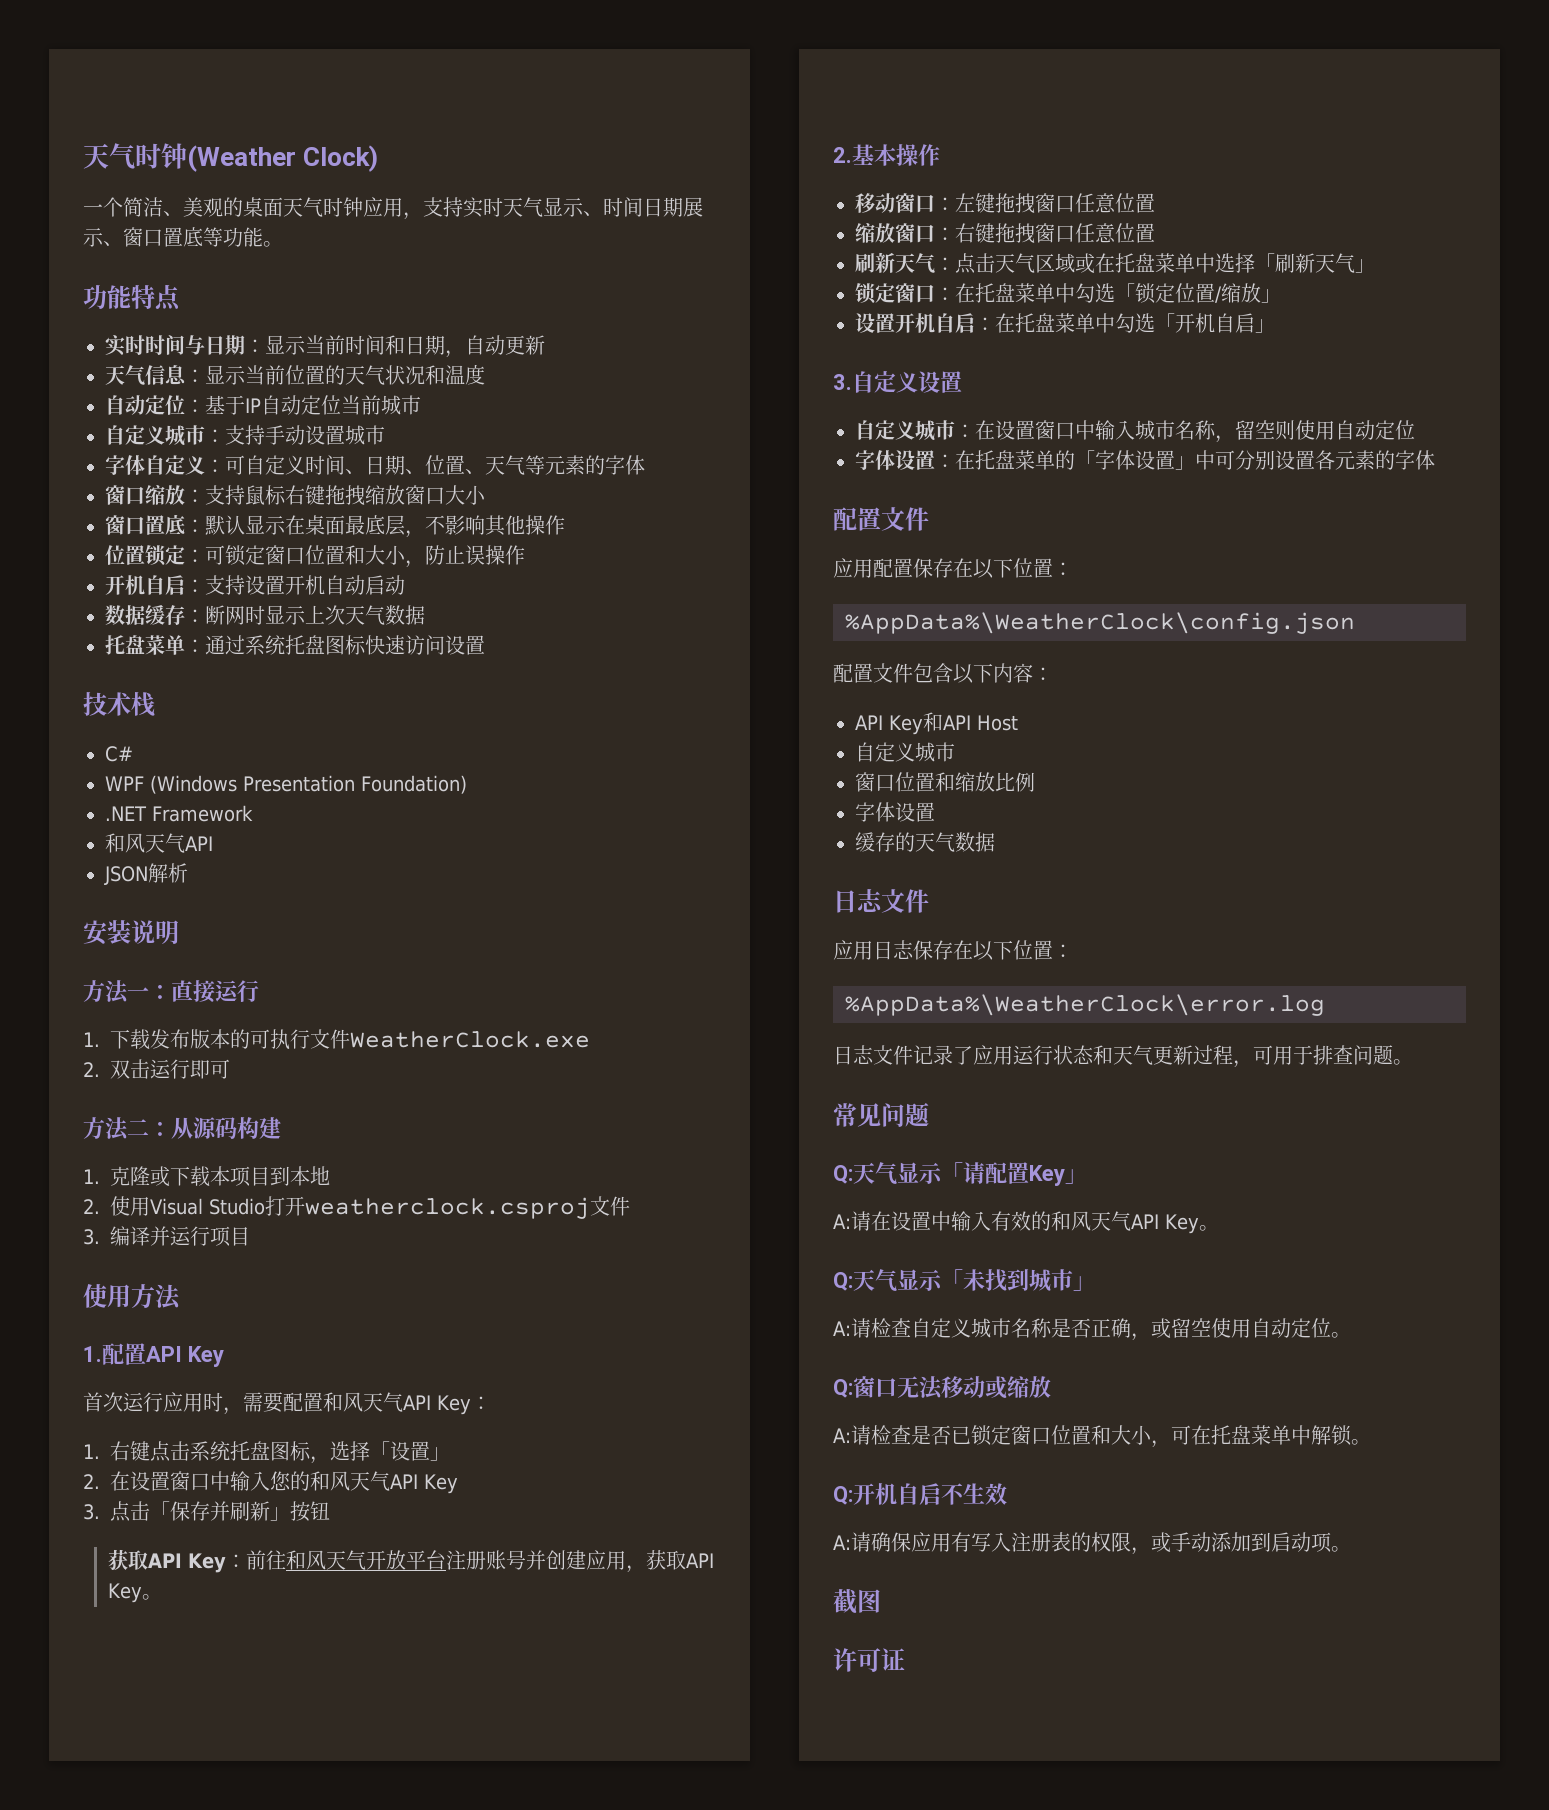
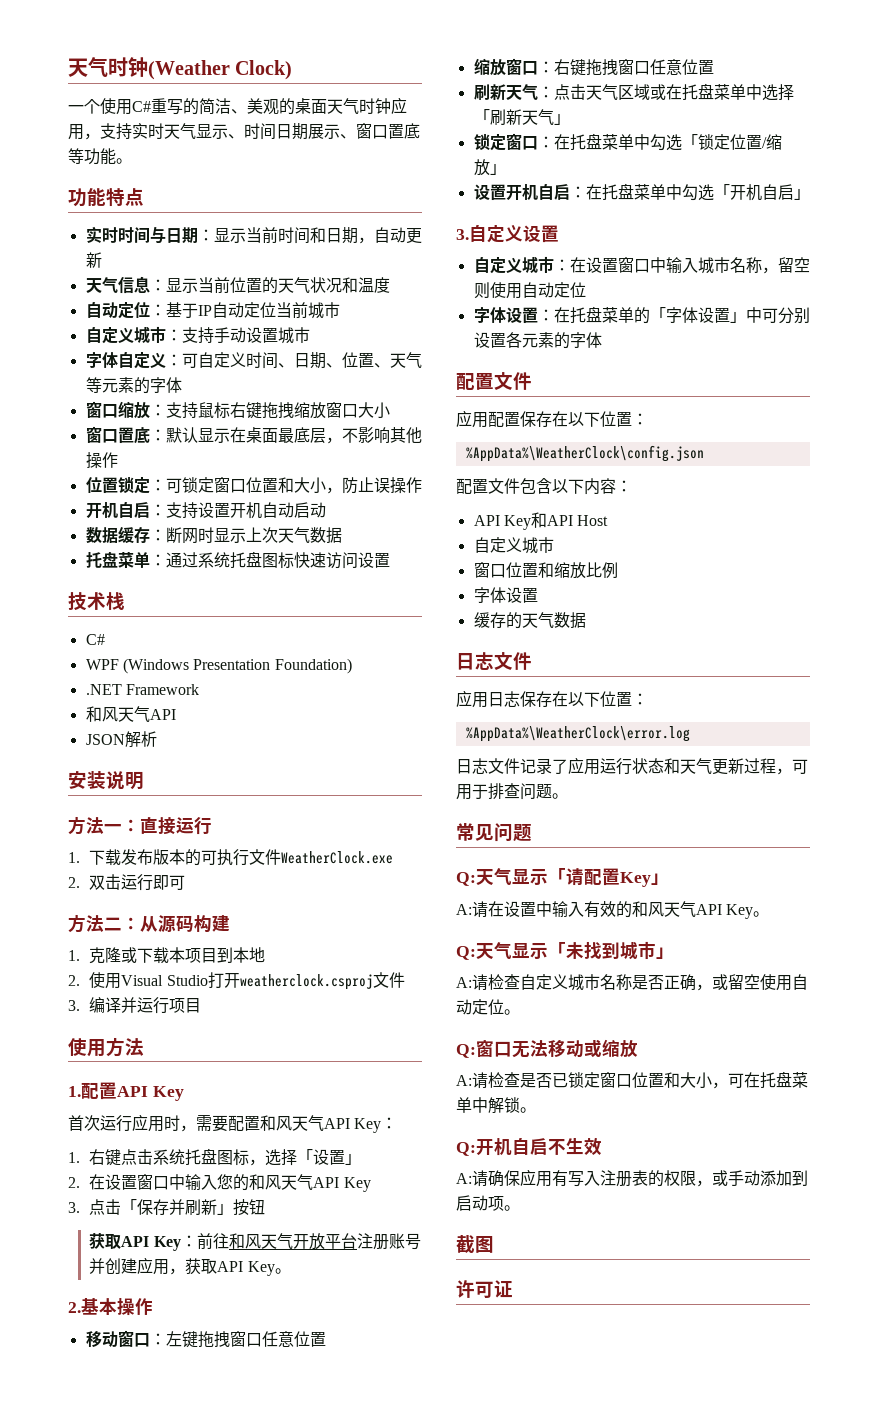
- 一个简洁、美观的桌面天气时钟应用，支持实时天气显示、时间日期展示、窗口置底等功能。
+ 一个使用C#重写的简洁、美观的桌面天气时钟应用，支持实时天气显示、时间日期展示、窗口置底等功能。

